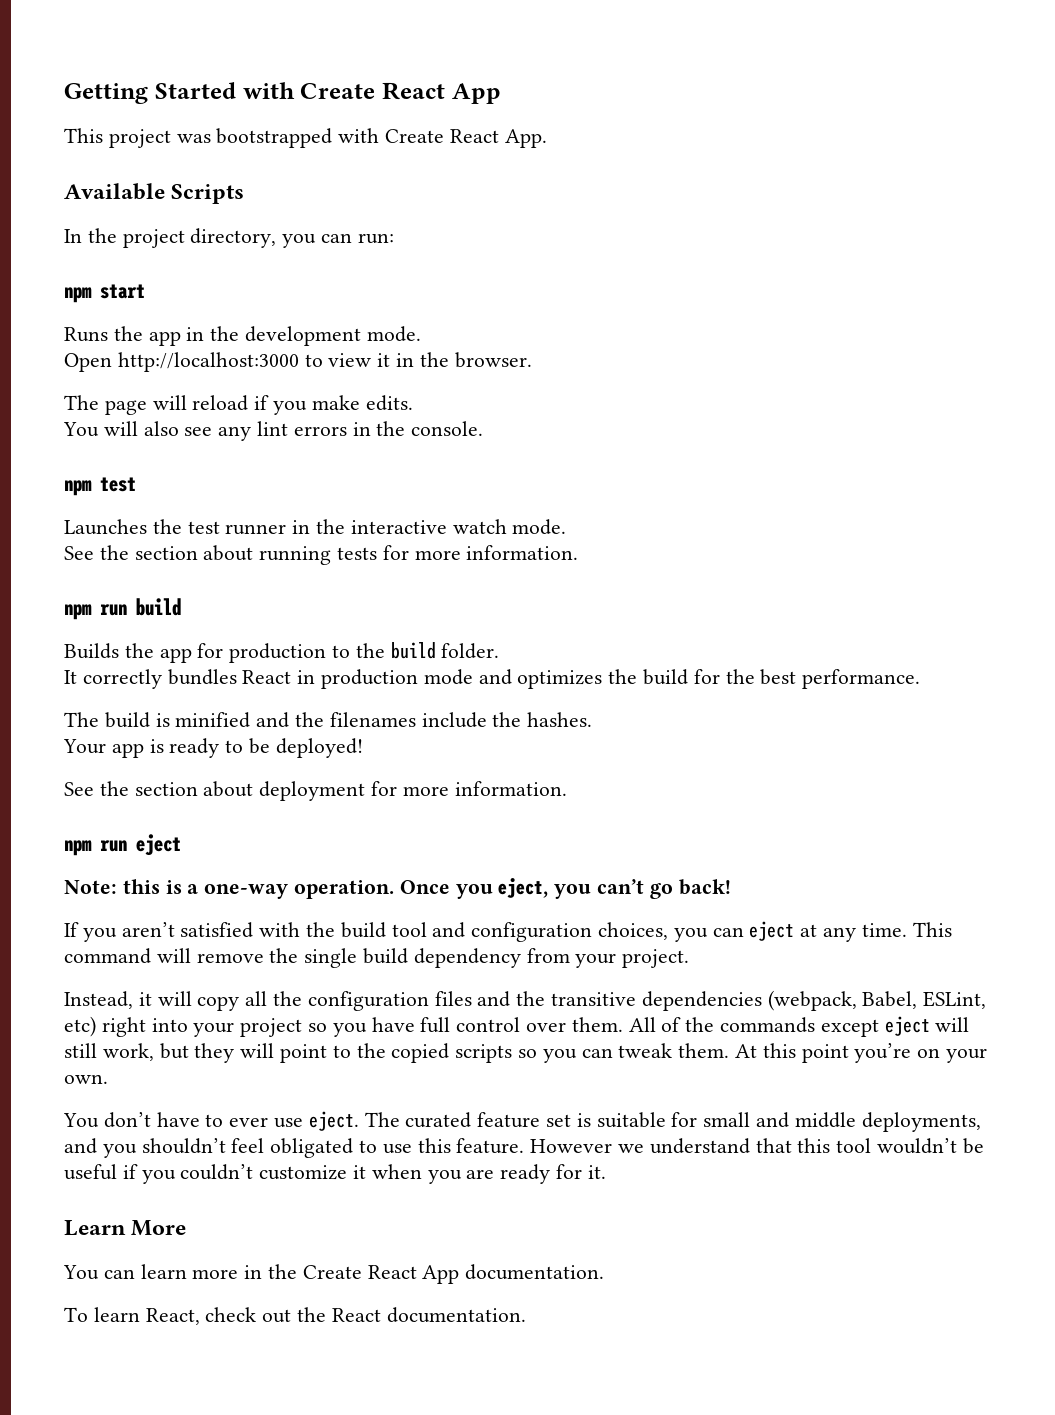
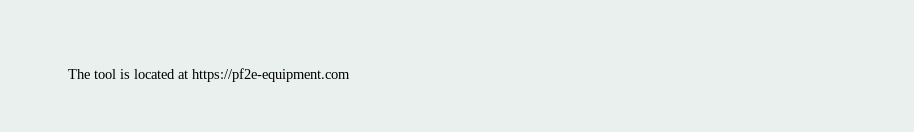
- Getting Started with Create React App
- This project was bootstrapped with Create React App.
- Available Scripts
- In the project directory, you can run:
- npm start
- Runs the app in the development mode.
- Open http://localhost:3000 to view it in the browser.
- The page will reload if you make edits.
- You will also see any lint errors in the console.
- npm test
- Launches the test runner in the interactive watch mode.
- See the section about running tests for more information.
- npm run build
- Builds the app for production to the build folder.
- It correctly bundles React in production mode and optimizes the build for the best performance.
- The build is minified and the filenames include the hashes.
- Your app is ready to be deployed!
- See the section about deployment for more information.
- npm run eject
- Note: this is a one-way operation. Once you eject, you can’t go back!
- If you aren’t satisfied with the build tool and configuration choices, you can eject at any time. This command will remove the single build dependency from your project.
- Instead, it will copy all the configuration files and the transitive dependencies (webpack, Babel, ESLint, etc) right into your project so you have full control over them. All of the commands except eject will still work, but they will point to the copied scripts so you can tweak them. At this point you’re on your own.
- You don’t have to ever use eject. The curated feature set is suitable for small and middle deployments, and you shouldn’t feel obligated to use this feature. However we understand that this tool wouldn’t be useful if you couldn’t customize it when you are ready for it.
- Learn More
- You can learn more in the Create React App documentation.
- To learn React, check out the React documentation.
+ The tool is located at https://pf2e-equipment.com

